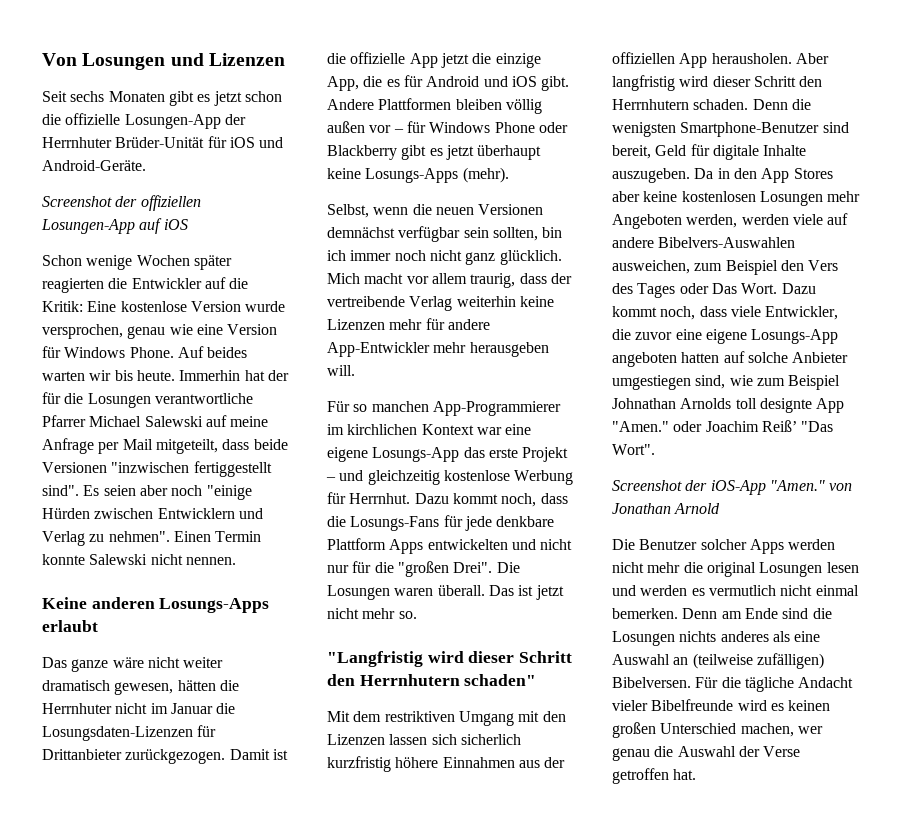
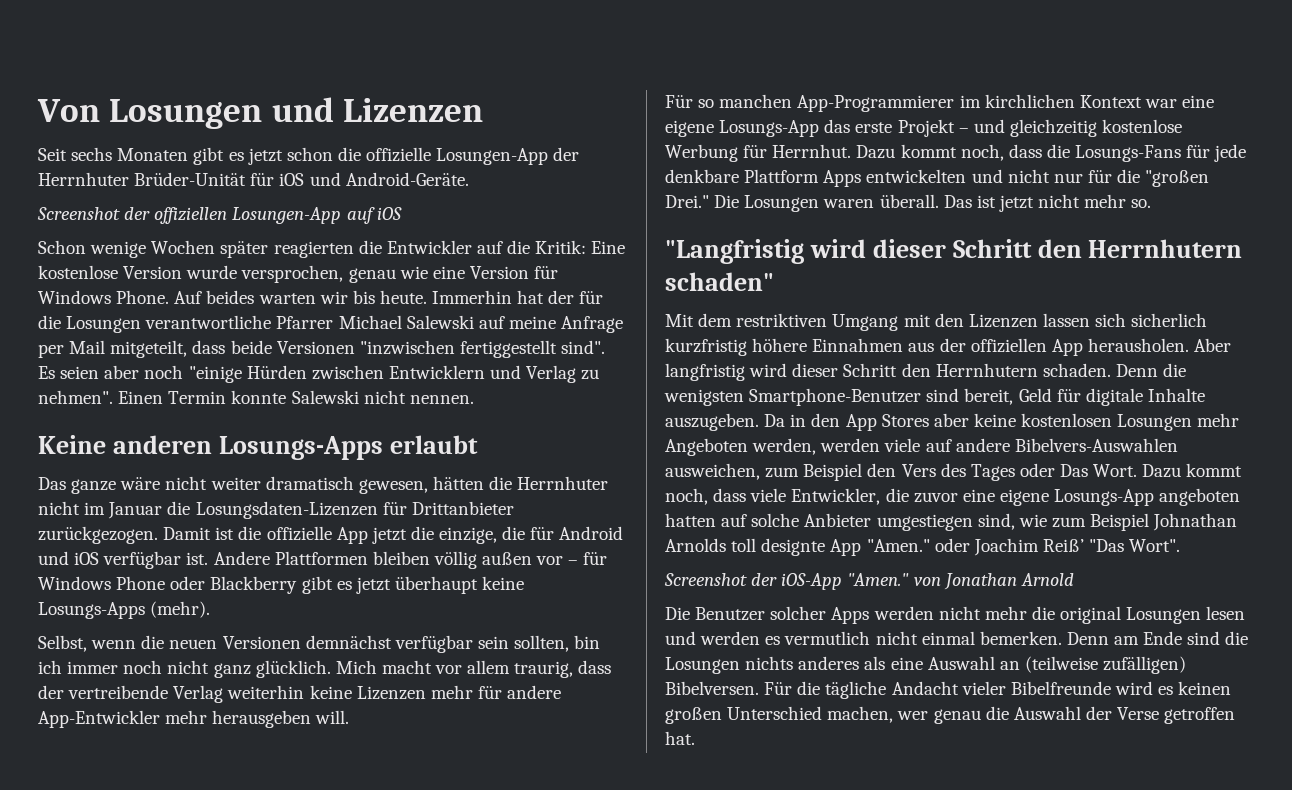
- Damit ist die offizielle App jetzt die einzige App, die es für Android und iOS gibt.
+ Damit ist die offizielle App jetzt die einzige, die für Android und iOS verfügbar ist.
- Dazu kommt noch, dass die Losungs-Fans für jede denkbare Plattform Apps entwickelten und nicht nur für die "großen Drei".
+ Dazu kommt noch, dass die Losungs-Fans für jede denkbare Plattform Apps entwickelten und nicht nur für die "großen Drei."

